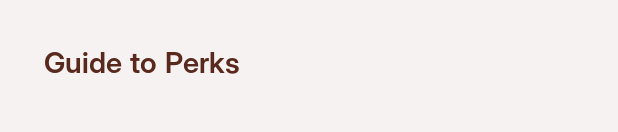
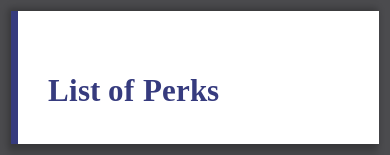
- Guide to Perks
+ List of Perks

